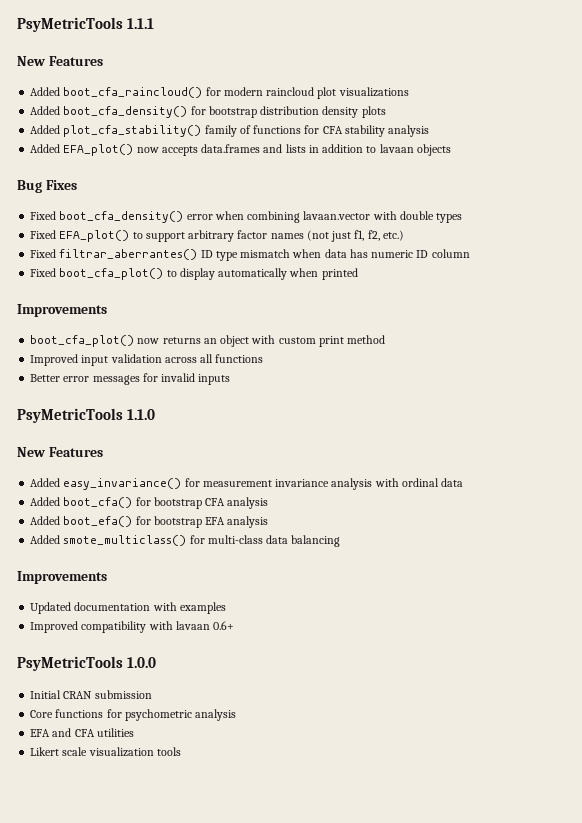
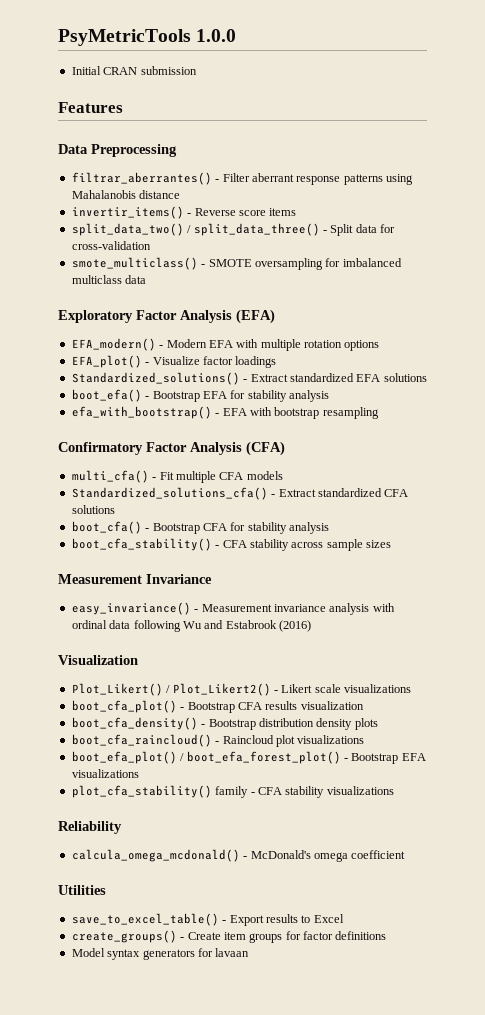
- PsyMetricTools 1.1.1
- New Features
- Added boot_cfa_raincloud() for modern raincloud plot visualizations
- Added boot_cfa_density() for bootstrap distribution density plots
- Added plot_cfa_stability() family of functions for CFA stability analysis
- Added EFA_plot() now accepts data.frames and lists in addition to lavaan objects
- Bug Fixes
- Fixed boot_cfa_density() error when combining lavaan.vector with double types
- Fixed EFA_plot() to support arbitrary factor names (not just f1, f2, etc.)
- Fixed filtrar_aberrantes() ID type mismatch when data has numeric ID column
- Fixed boot_cfa_plot() to display automatically when printed
- Improvements
- boot_cfa_plot() now returns an object with custom print method
- Improved input validation across all functions
- Better error messages for invalid inputs
- PsyMetricTools 1.1.0
- New Features
- Added easy_invariance() for measurement invariance analysis with ordinal data
- Added boot_cfa() for bootstrap CFA analysis
- Added boot_efa() for bootstrap EFA analysis
- Added smote_multiclass() for multi-class data balancing
- Improvements
- Updated documentation with examples
- Improved compatibility with lavaan 0.6+
  PsyMetricTools 1.0.0
  Initial CRAN submission
- Core functions for psychometric analysis
- EFA and CFA utilities
- Likert scale visualization tools
+ Features
+ Data Preprocessing
+ filtrar_aberrantes() - Filter aberrant response patterns using Mahalanobis distance
+ invertir_items() - Reverse score items
+ split_data_two() / split_data_three() - Split data for cross-validation
+ smote_multiclass() - SMOTE oversampling for imbalanced multiclass data
+ Exploratory Factor Analysis (EFA)
+ EFA_modern() - Modern EFA with multiple rotation options
+ EFA_plot() - Visualize factor loadings
+ Standardized_solutions() - Extract standardized EFA solutions
+ boot_efa() - Bootstrap EFA for stability analysis
+ efa_with_bootstrap() - EFA with bootstrap resampling
+ Confirmatory Factor Analysis (CFA)
+ multi_cfa() - Fit multiple CFA models
+ Standardized_solutions_cfa() - Extract standardized CFA solutions
+ boot_cfa() - Bootstrap CFA for stability analysis
+ boot_cfa_stability() - CFA stability across sample sizes
+ Measurement Invariance
+ easy_invariance() - Measurement invariance analysis with ordinal data following Wu and Estabrook (2016)
+ Visualization
+ Plot_Likert() / Plot_Likert2() - Likert scale visualizations
+ boot_cfa_plot() - Bootstrap CFA results visualization
+ boot_cfa_density() - Bootstrap distribution density plots
+ boot_cfa_raincloud() - Raincloud plot visualizations
+ boot_efa_plot() / boot_efa_forest_plot() - Bootstrap EFA visualizations
+ plot_cfa_stability() family - CFA stability visualizations
+ Reliability
+ calcula_omega_mcdonald() - McDonald's omega coefficient
+ Utilities
+ save_to_excel_table() - Export results to Excel
+ create_groups() - Create item groups for factor definitions
+ Model syntax generators for lavaan

